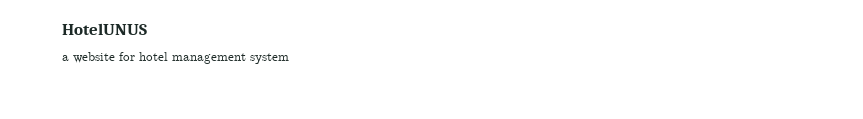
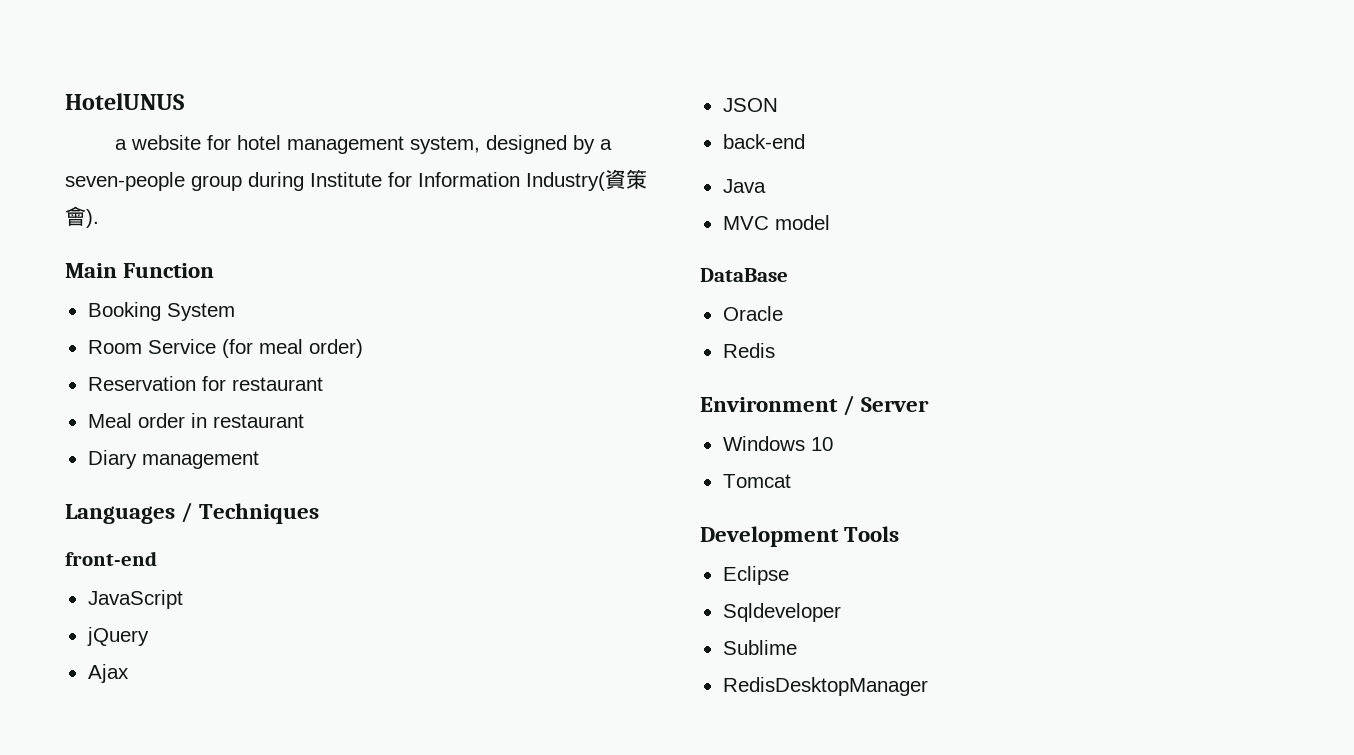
- a website for hotel management system
+ a website for hotel management system, designed by a seven-people group during Institute for Information Industry(資策會).
+ Main Function
+ Booking System
+ Room Service (for meal order)
+ Reservation for restaurant
+ Meal order in restaurant
+ Diary management
+ Languages / Techniques
+ front-end
+ JavaScript
+ jQuery
+ Ajax
+ JSON
+ back-end
+ Java
+ MVC model
+ DataBase
+ Oracle
+ Redis
+ Environment / Server
+ Windows 10
+ Tomcat
+ Development Tools
+ Eclipse
+ Sqldeveloper
+ Sublime
+ RedisDesktopManager

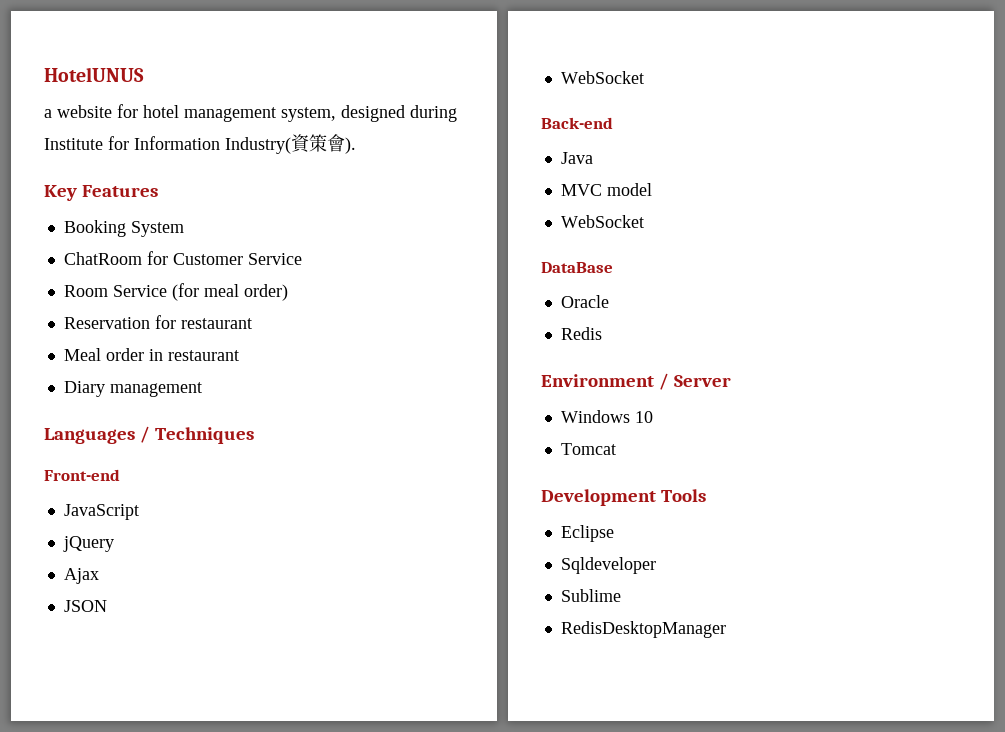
- a website for hotel management system, designed by a seven-people group during Institute for Information Industry(資策會).
+ a website for hotel management system, designed during Institute for Information Industry(資策會).
- Main Function
+ Key Features
+ ChatRoom for Customer Service
- front-end
+ Front-end
  JSON
- back-end
+ WebSocket
+ Back-end
  MVC model
+ WebSocket

